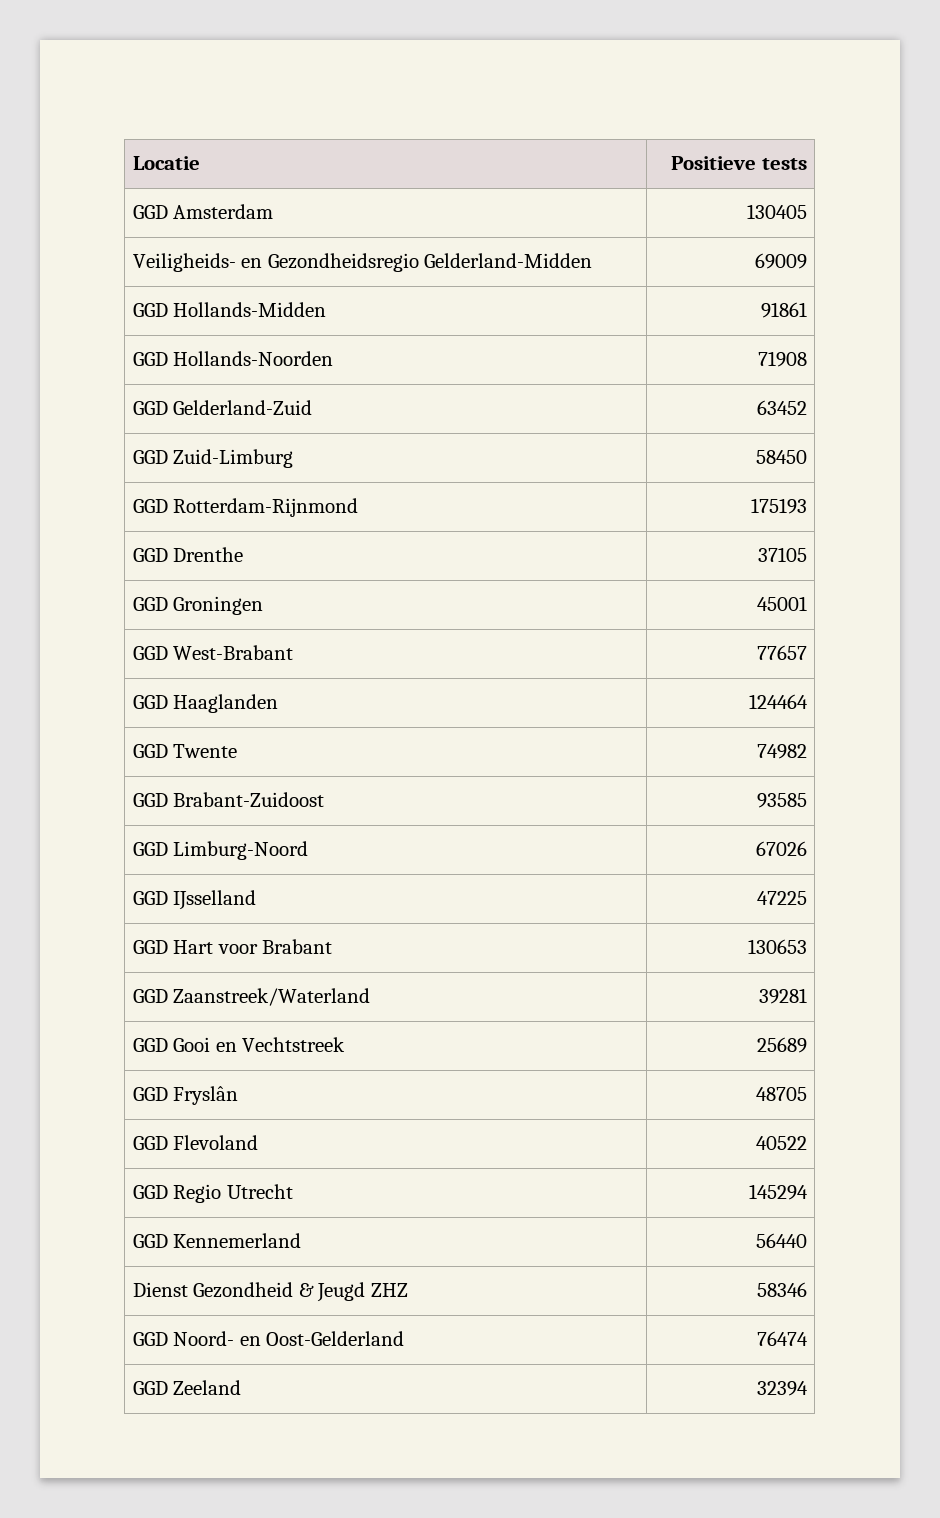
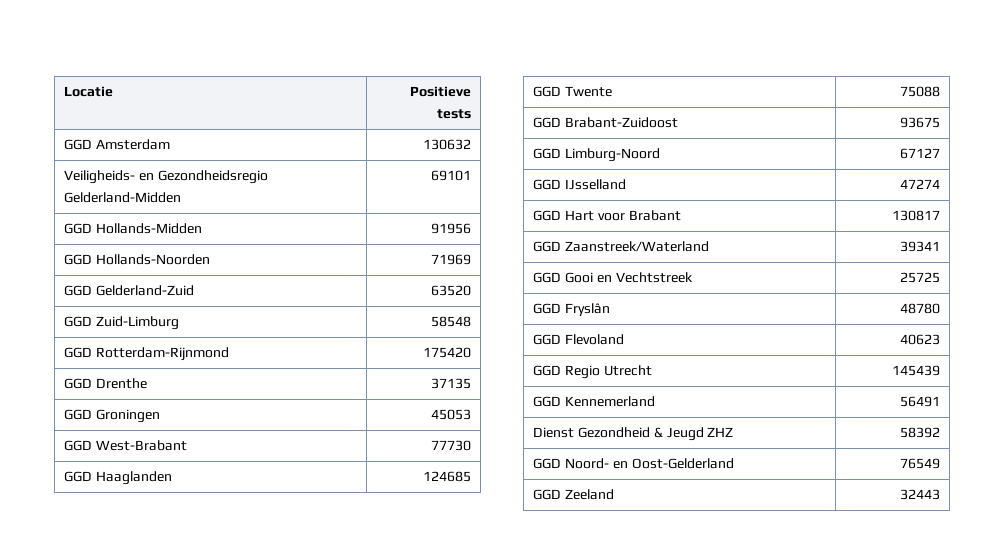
- GGD Amsterdam | 130405
+ GGD Amsterdam | 130632
- Veiligheids- en Gezondheidsregio Gelderland-Midden | 69009
+ Veiligheids- en Gezondheidsregio Gelderland-Midden | 69101
- GGD Hollands-Midden | 91861
+ GGD Hollands-Midden | 91956
- GGD Hollands-Noorden | 71908
+ GGD Hollands-Noorden | 71969
- GGD Gelderland-Zuid | 63452
+ GGD Gelderland-Zuid | 63520
- GGD Zuid-Limburg | 58450
+ GGD Zuid-Limburg | 58548
- GGD Rotterdam-Rijnmond | 175193
+ GGD Rotterdam-Rijnmond | 175420
- GGD Drenthe | 37105
+ GGD Drenthe | 37135
- GGD Groningen | 45001
+ GGD Groningen | 45053
- GGD West-Brabant | 77657
+ GGD West-Brabant | 77730
- GGD Haaglanden | 124464
+ GGD Haaglanden | 124685
- GGD Twente | 74982
+ GGD Twente | 75088
- GGD Brabant-Zuidoost | 93585
+ GGD Brabant-Zuidoost | 93675
- GGD Limburg-Noord | 67026
+ GGD Limburg-Noord | 67127
- GGD IJsselland | 47225
+ GGD IJsselland | 47274
- GGD Hart voor Brabant | 130653
+ GGD Hart voor Brabant | 130817
- GGD Zaanstreek/Waterland | 39281
+ GGD Zaanstreek/Waterland | 39341
- GGD Gooi en Vechtstreek | 25689
+ GGD Gooi en Vechtstreek | 25725
- GGD Fryslân | 48705
+ GGD Fryslân | 48780
- GGD Flevoland | 40522
+ GGD Flevoland | 40623
- GGD Regio Utrecht | 145294
+ GGD Regio Utrecht | 145439
- GGD Kennemerland | 56440
+ GGD Kennemerland | 56491
- Dienst Gezondheid & Jeugd ZHZ | 58346
+ Dienst Gezondheid & Jeugd ZHZ | 58392
- GGD Noord- en Oost-Gelderland | 76474
+ GGD Noord- en Oost-Gelderland | 76549
- GGD Zeeland | 32394
+ GGD Zeeland | 32443

